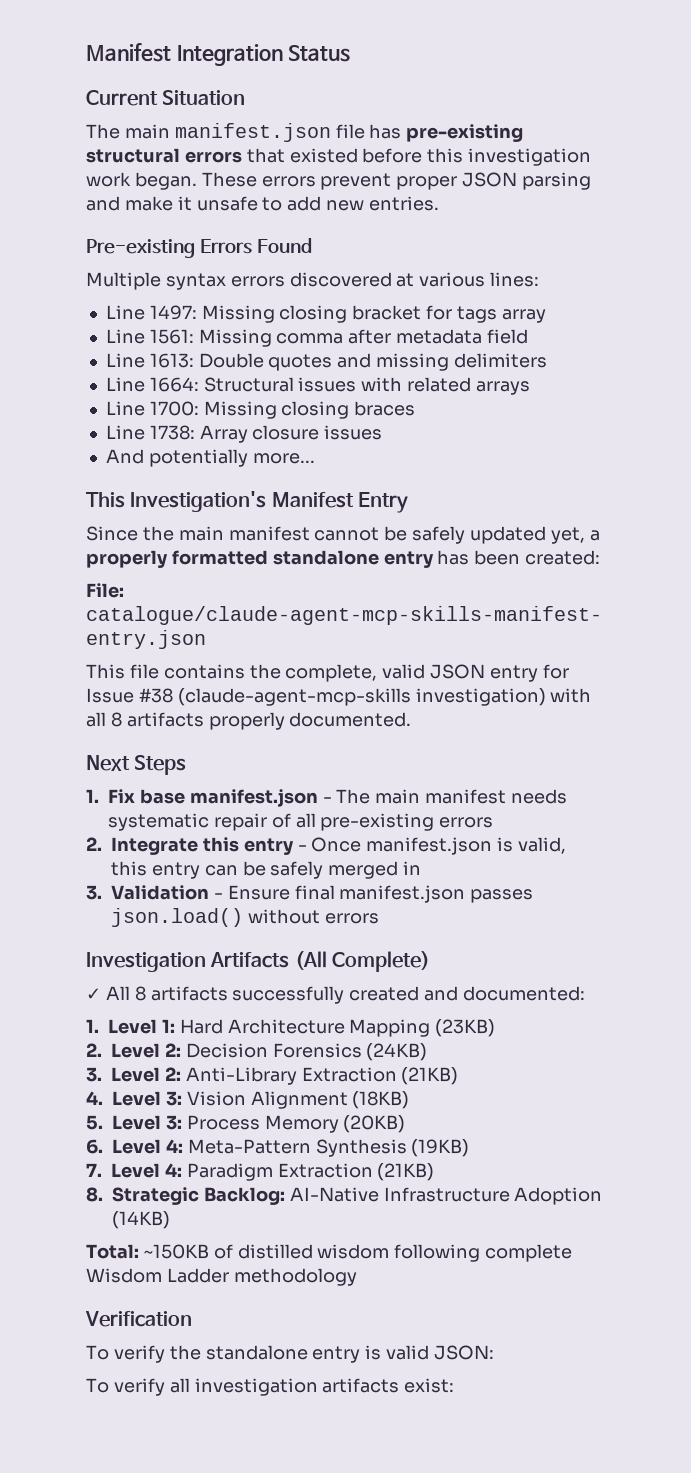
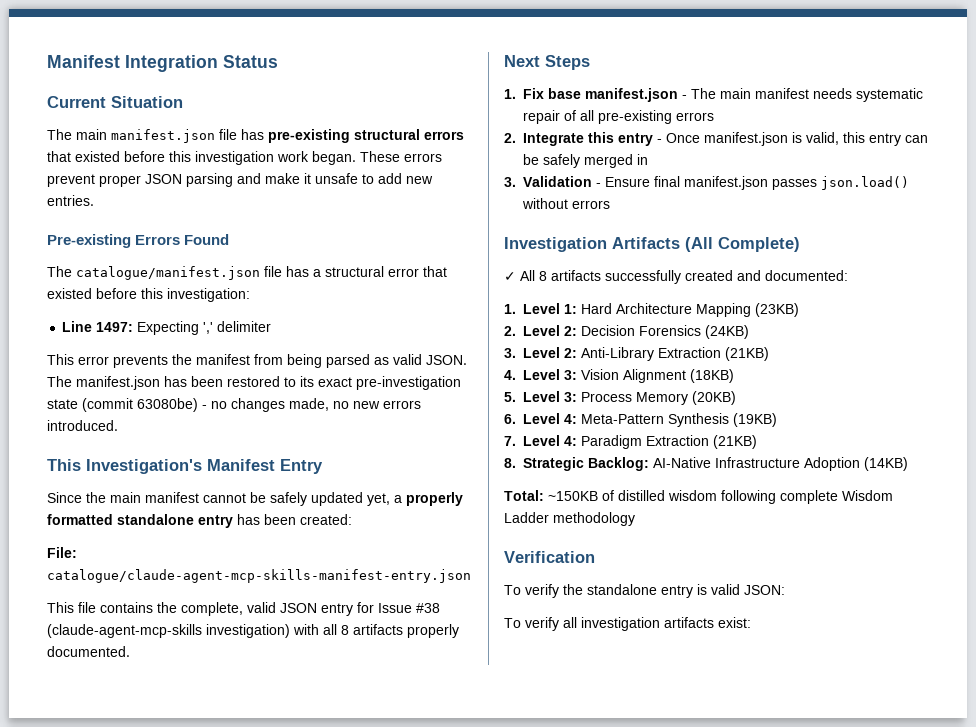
- Multiple syntax errors discovered at various lines:
- Line 1497: Missing closing bracket for tags array
- Line 1561: Missing comma after metadata field
- Line 1613: Double quotes and missing delimiters
- Line 1664: Structural issues with related arrays
- Line 1700: Missing closing braces
- Line 1738: Array closure issues
- And potentially more...
+ The catalogue/manifest.json file has a structural error that existed before this investigation:
+ Line 1497: Expecting ',' delimiter
+ This error prevents the manifest from being parsed as valid JSON. The manifest.json has been restored to its exact pre-investigation state (commit 63080be) - no changes made, no new errors introduced.

